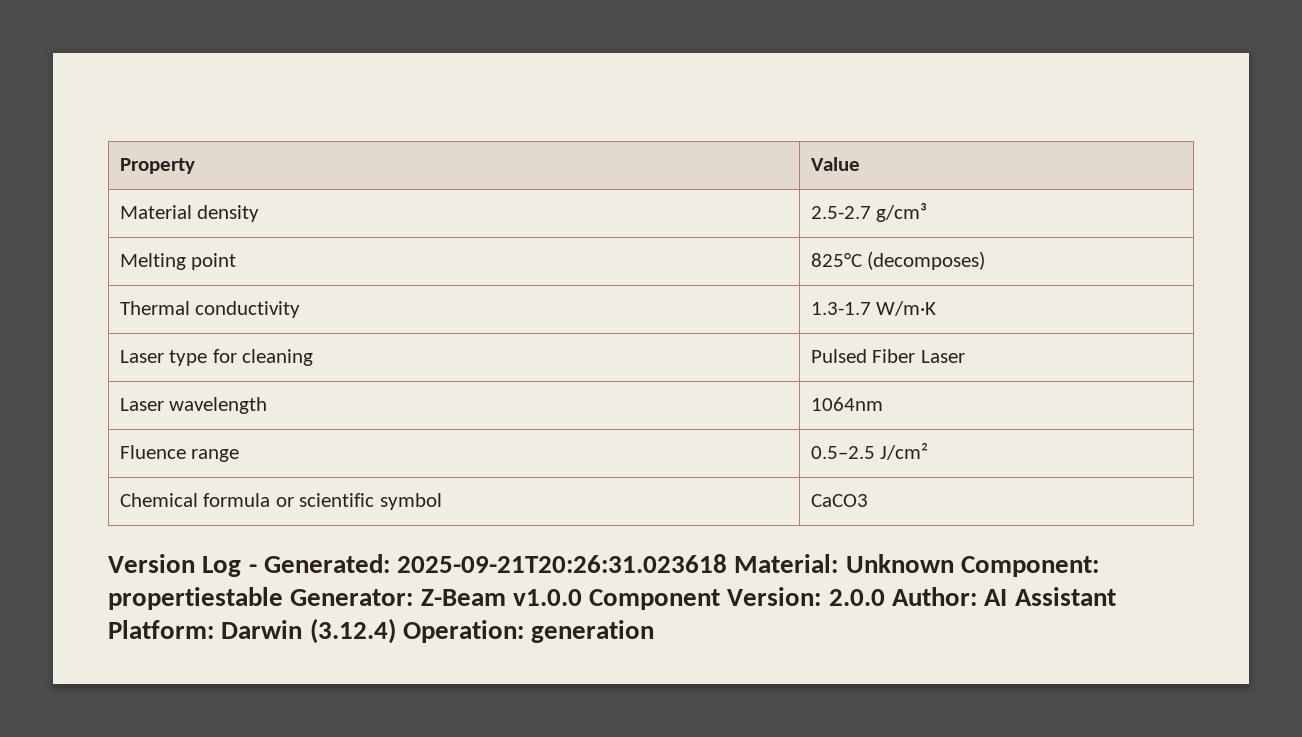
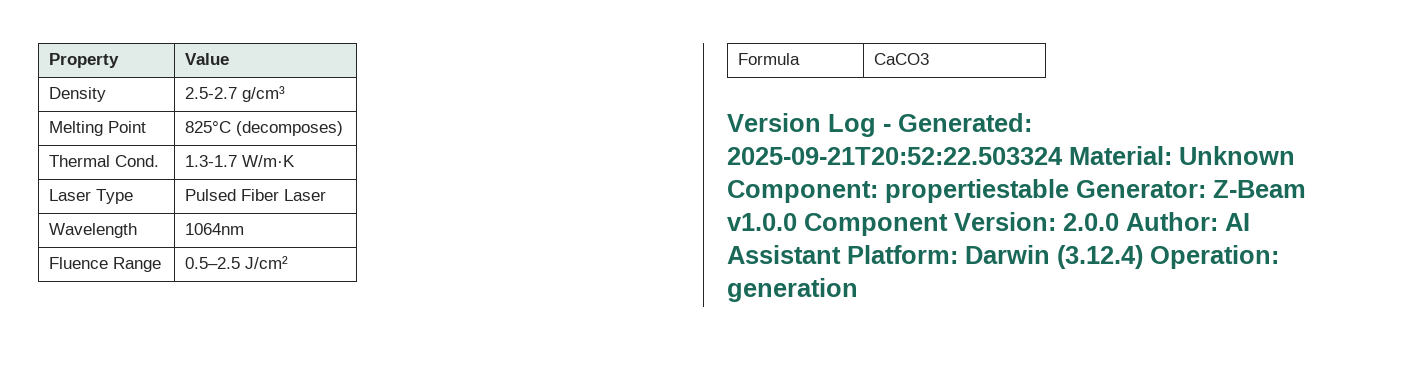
- Material density | 2.5-2.7 g/cm³
+ Density | 2.5-2.7 g/cm³
- Melting point | 825°C (decomposes)
+ Melting Point | 825°C (decomposes)
- Thermal conductivity | 1.3-1.7 W/m·K
+ Thermal Cond. | 1.3-1.7 W/m·K
- Laser type for cleaning | Pulsed Fiber Laser
+ Laser Type | Pulsed Fiber Laser
- Laser wavelength | 1064nm
+ Wavelength | 1064nm
- Fluence range | 0.5–2.5 J/cm²
+ Fluence Range | 0.5–2.5 J/cm²
- Chemical formula or scientific symbol | CaCO3
+ Formula | CaCO3
- Version Log - Generated: 2025-09-21T20:26:31.023618 Material: Unknown Component: propertiestable Generator: Z-Beam v1.0.0 Component Version: 2.0.0 Author: AI Assistant Platform: Darwin (3.12.4) Operation: generation
+ Version Log - Generated: 2025-09-21T20:52:22.503324 Material: Unknown Component: propertiestable Generator: Z-Beam v1.0.0 Component Version: 2.0.0 Author: AI Assistant Platform: Darwin (3.12.4) Operation: generation

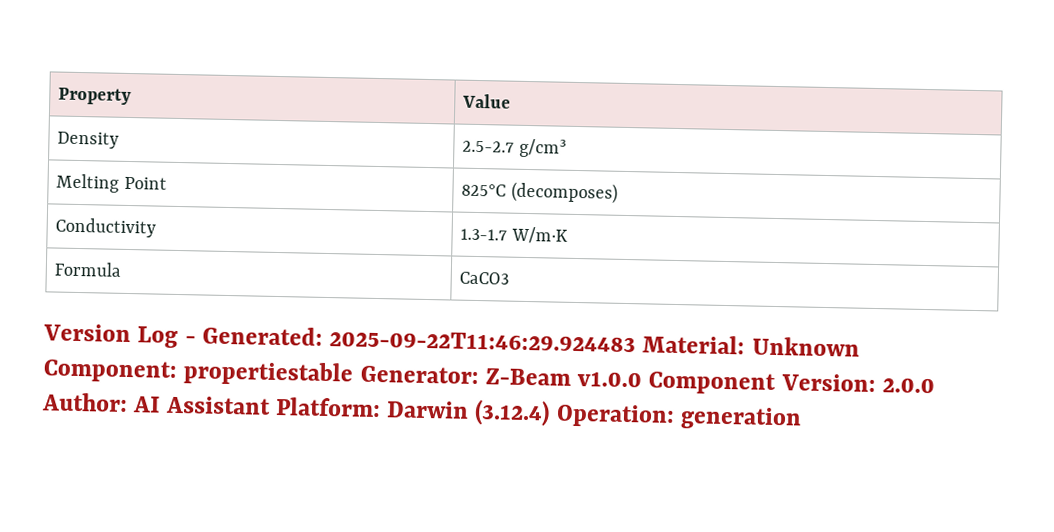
- Thermal Cond. | 1.3-1.7 W/m·K
+ Conductivity | 1.3-1.7 W/m·K
- Laser Type | Pulsed Fiber Laser
- Wavelength | 1064nm
- Fluence Range | 0.5–2.5 J/cm²
- Version Log - Generated: 2025-09-21T20:52:22.503324 Material: Unknown Component: propertiestable Generator: Z-Beam v1.0.0 Component Version: 2.0.0 Author: AI Assistant Platform: Darwin (3.12.4) Operation: generation
+ Version Log - Generated: 2025-09-22T11:46:29.924483 Material: Unknown Component: propertiestable Generator: Z-Beam v1.0.0 Component Version: 2.0.0 Author: AI Assistant Platform: Darwin (3.12.4) Operation: generation

